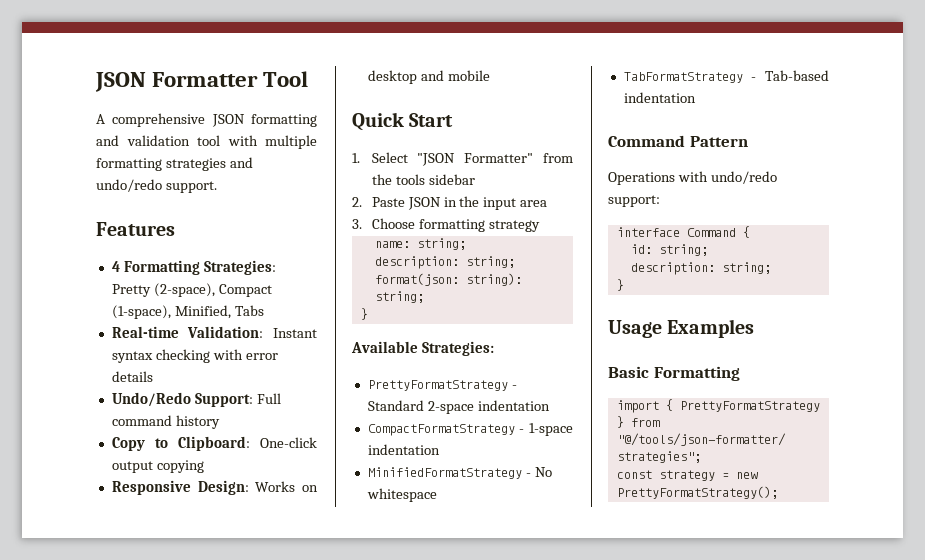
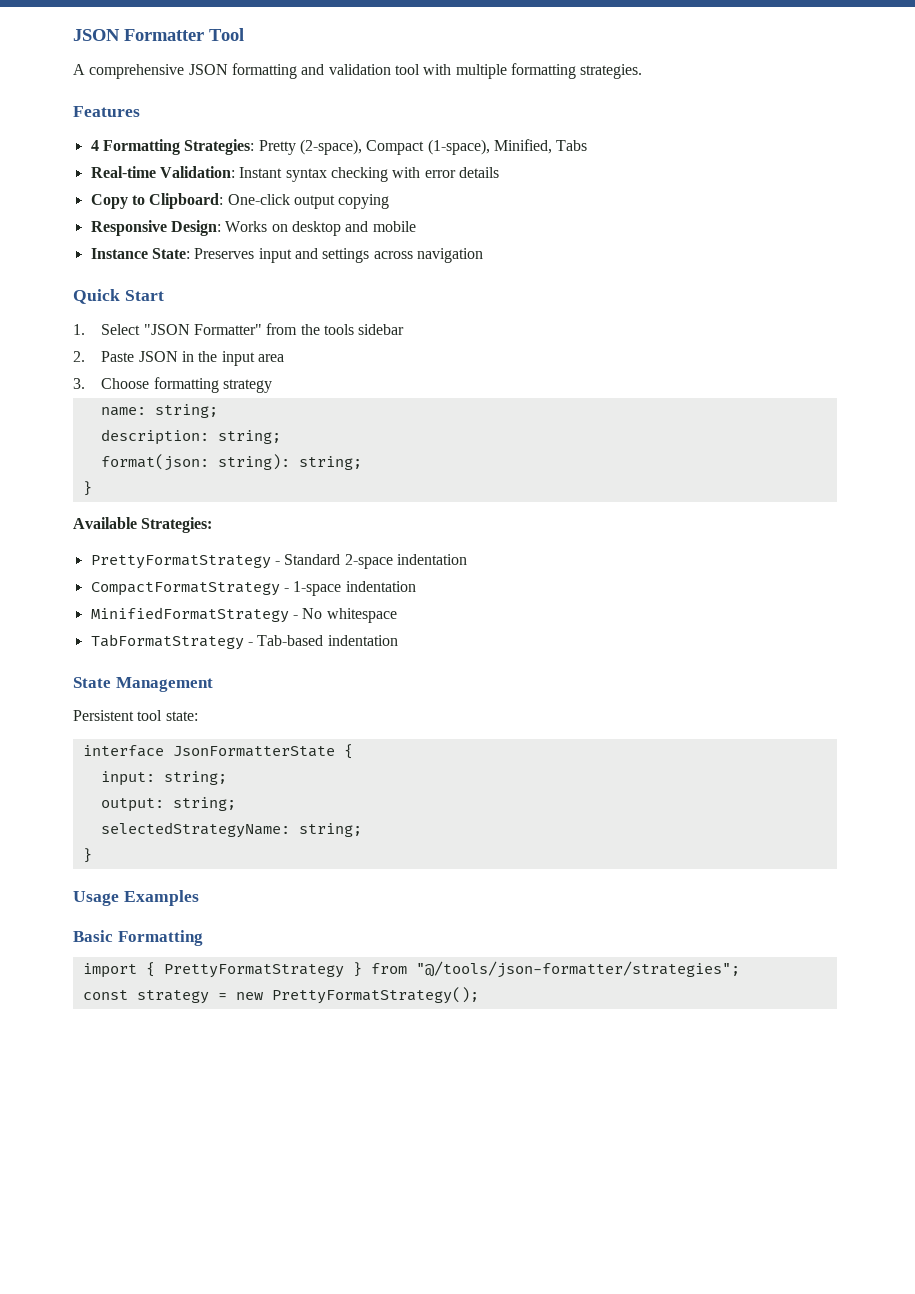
- A comprehensive JSON formatting and validation tool with multiple formatting strategies and undo/redo support.
+ A comprehensive JSON formatting and validation tool with multiple formatting strategies.
- Undo/Redo Support: Full command history
+ Instance State: Preserves input and settings across navigation
- Command Pattern
- Operations with undo/redo support:
+ State Management
+ Persistent tool state:
- interface Command {
+ interface JsonFormatterState {
- id: string;
- description: string;
+ input: string;
+ output: string;
+ selectedStrategyName: string;

